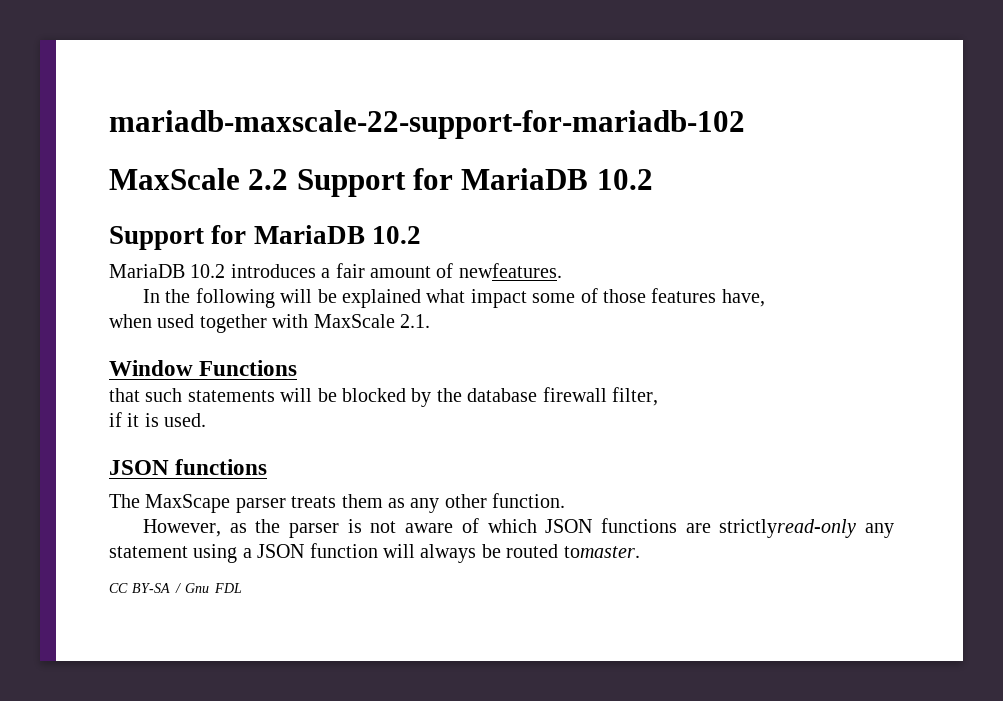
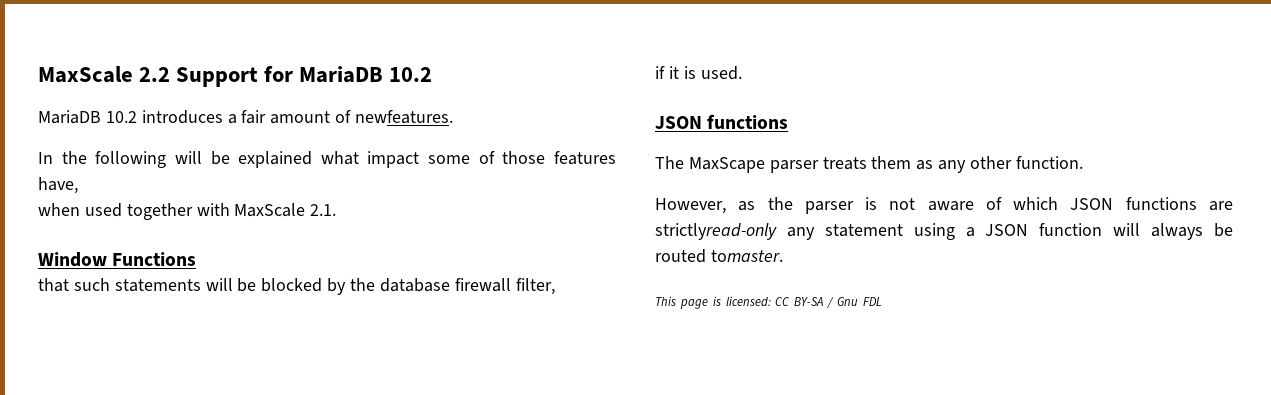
- mariadb-maxscale-22-support-for-mariadb-102
  MaxScale 2.2 Support for MariaDB 10.2
- Support for MariaDB 10.2
- CC BY-SA / Gnu FDL
+ This page is licensed: CC BY-SA / Gnu FDL

